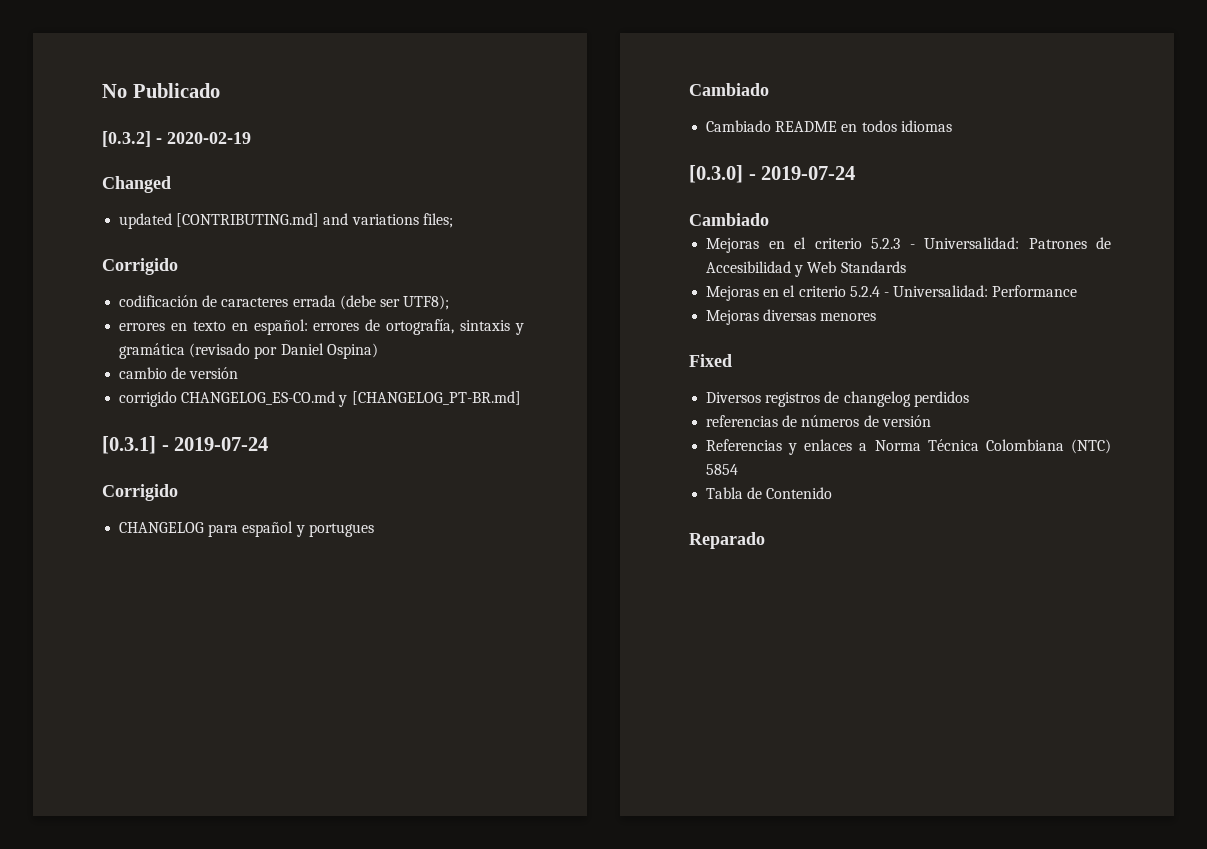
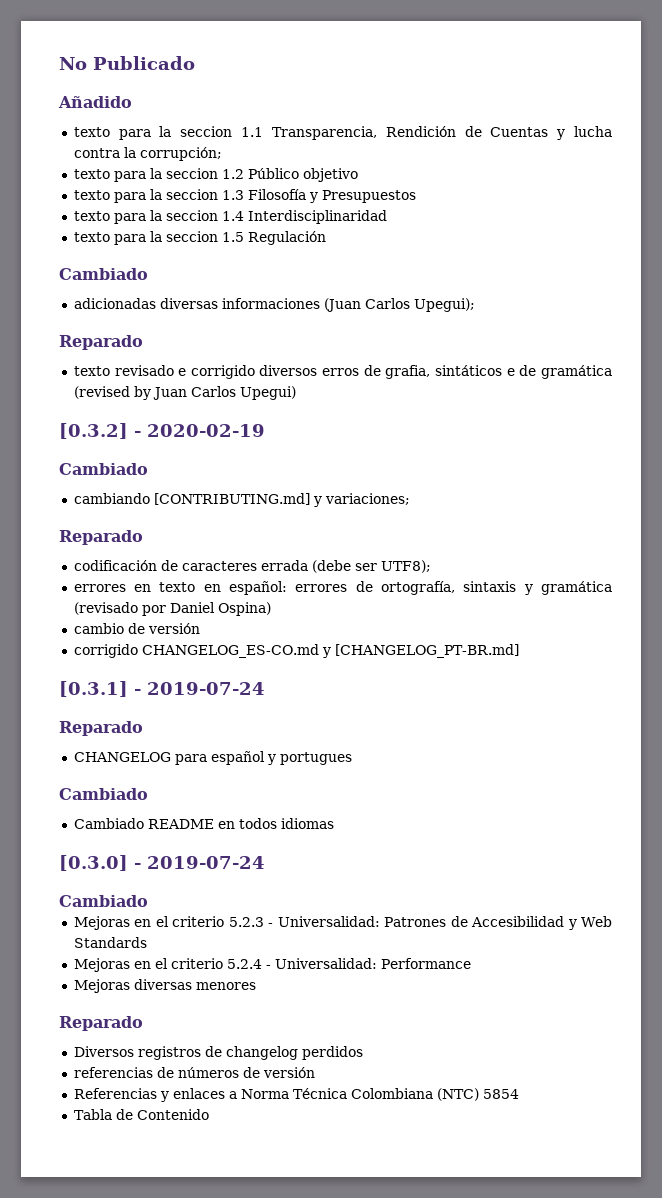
+ Añadido
+ texto para la seccion 1.1 Transparencia, Rendición de Cuentas y lucha contra la corrupción;
+ texto para la seccion 1.2 Público objetivo
+ texto para la seccion 1.3 Filosofía y Presupuestos
+ texto para la seccion 1.4 Interdisciplinaridad
+ texto para la seccion 1.5 Regulación
+ Cambiado
+ adicionadas diversas informaciones (Juan Carlos Upegui);
+ Reparado
+ texto revisado e corrigido diversos erros de grafia, sintáticos e de gramática (revised by Juan Carlos Upegui)
  [0.3.2] - 2020-02-19
- Changed
- updated [CONTRIBUTING.md] and variations files;
- Corrigido
+ Cambiado
+ cambiando [CONTRIBUTING.md] y variaciones;
+ Reparado
  [0.3.1] - 2019-07-24
- Corrigido
+ Reparado
  Mejoras diversas menores
- Fixed
+ Reparado
- Reparado

